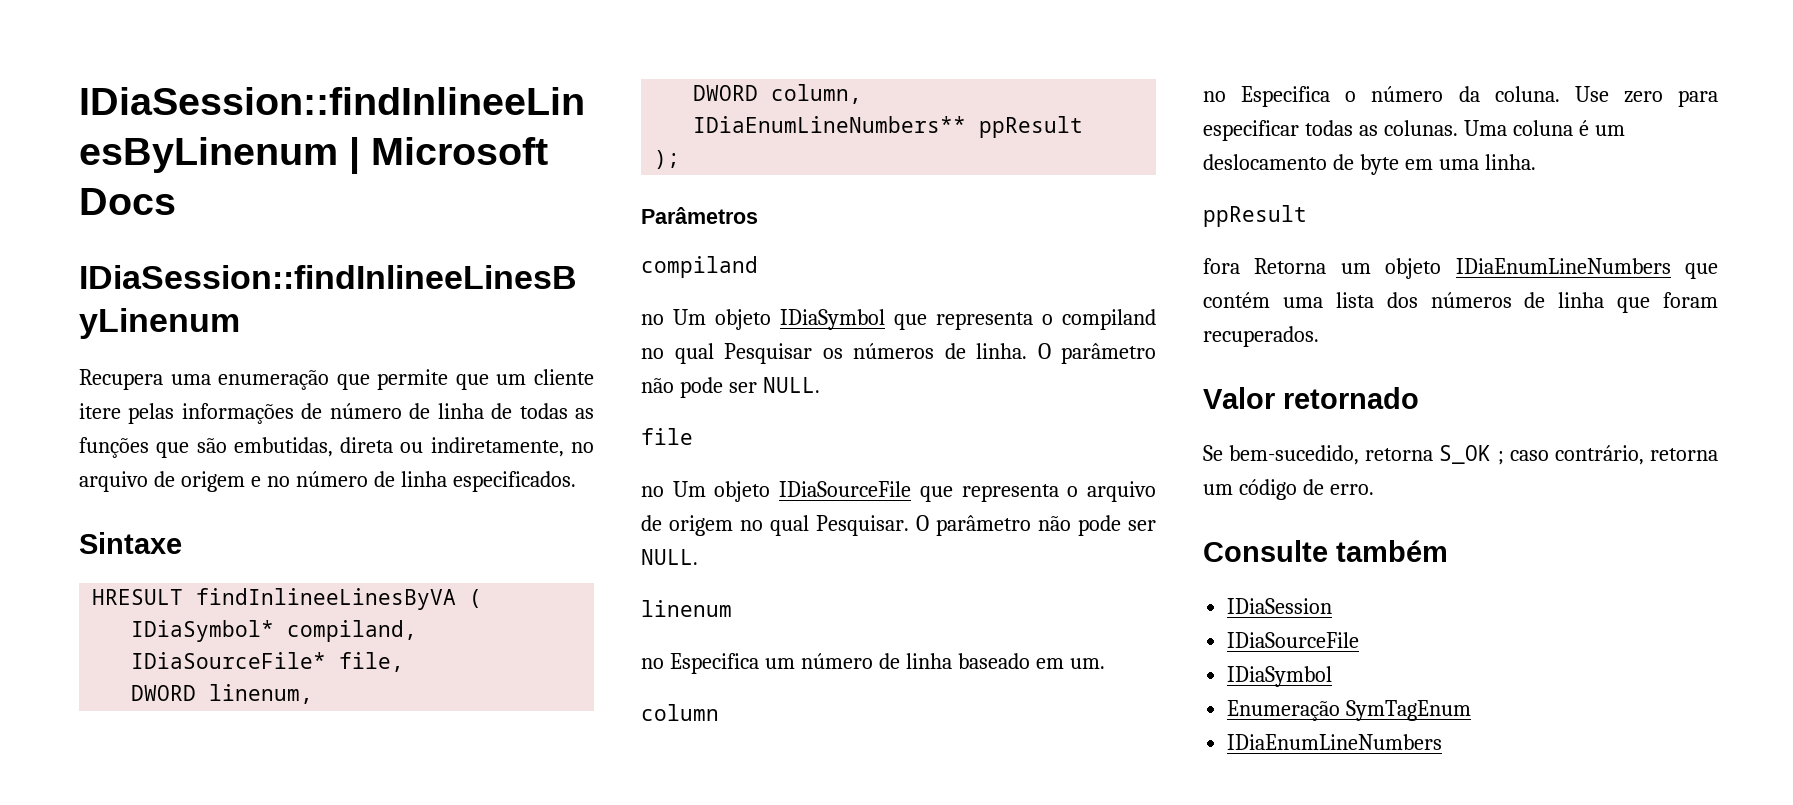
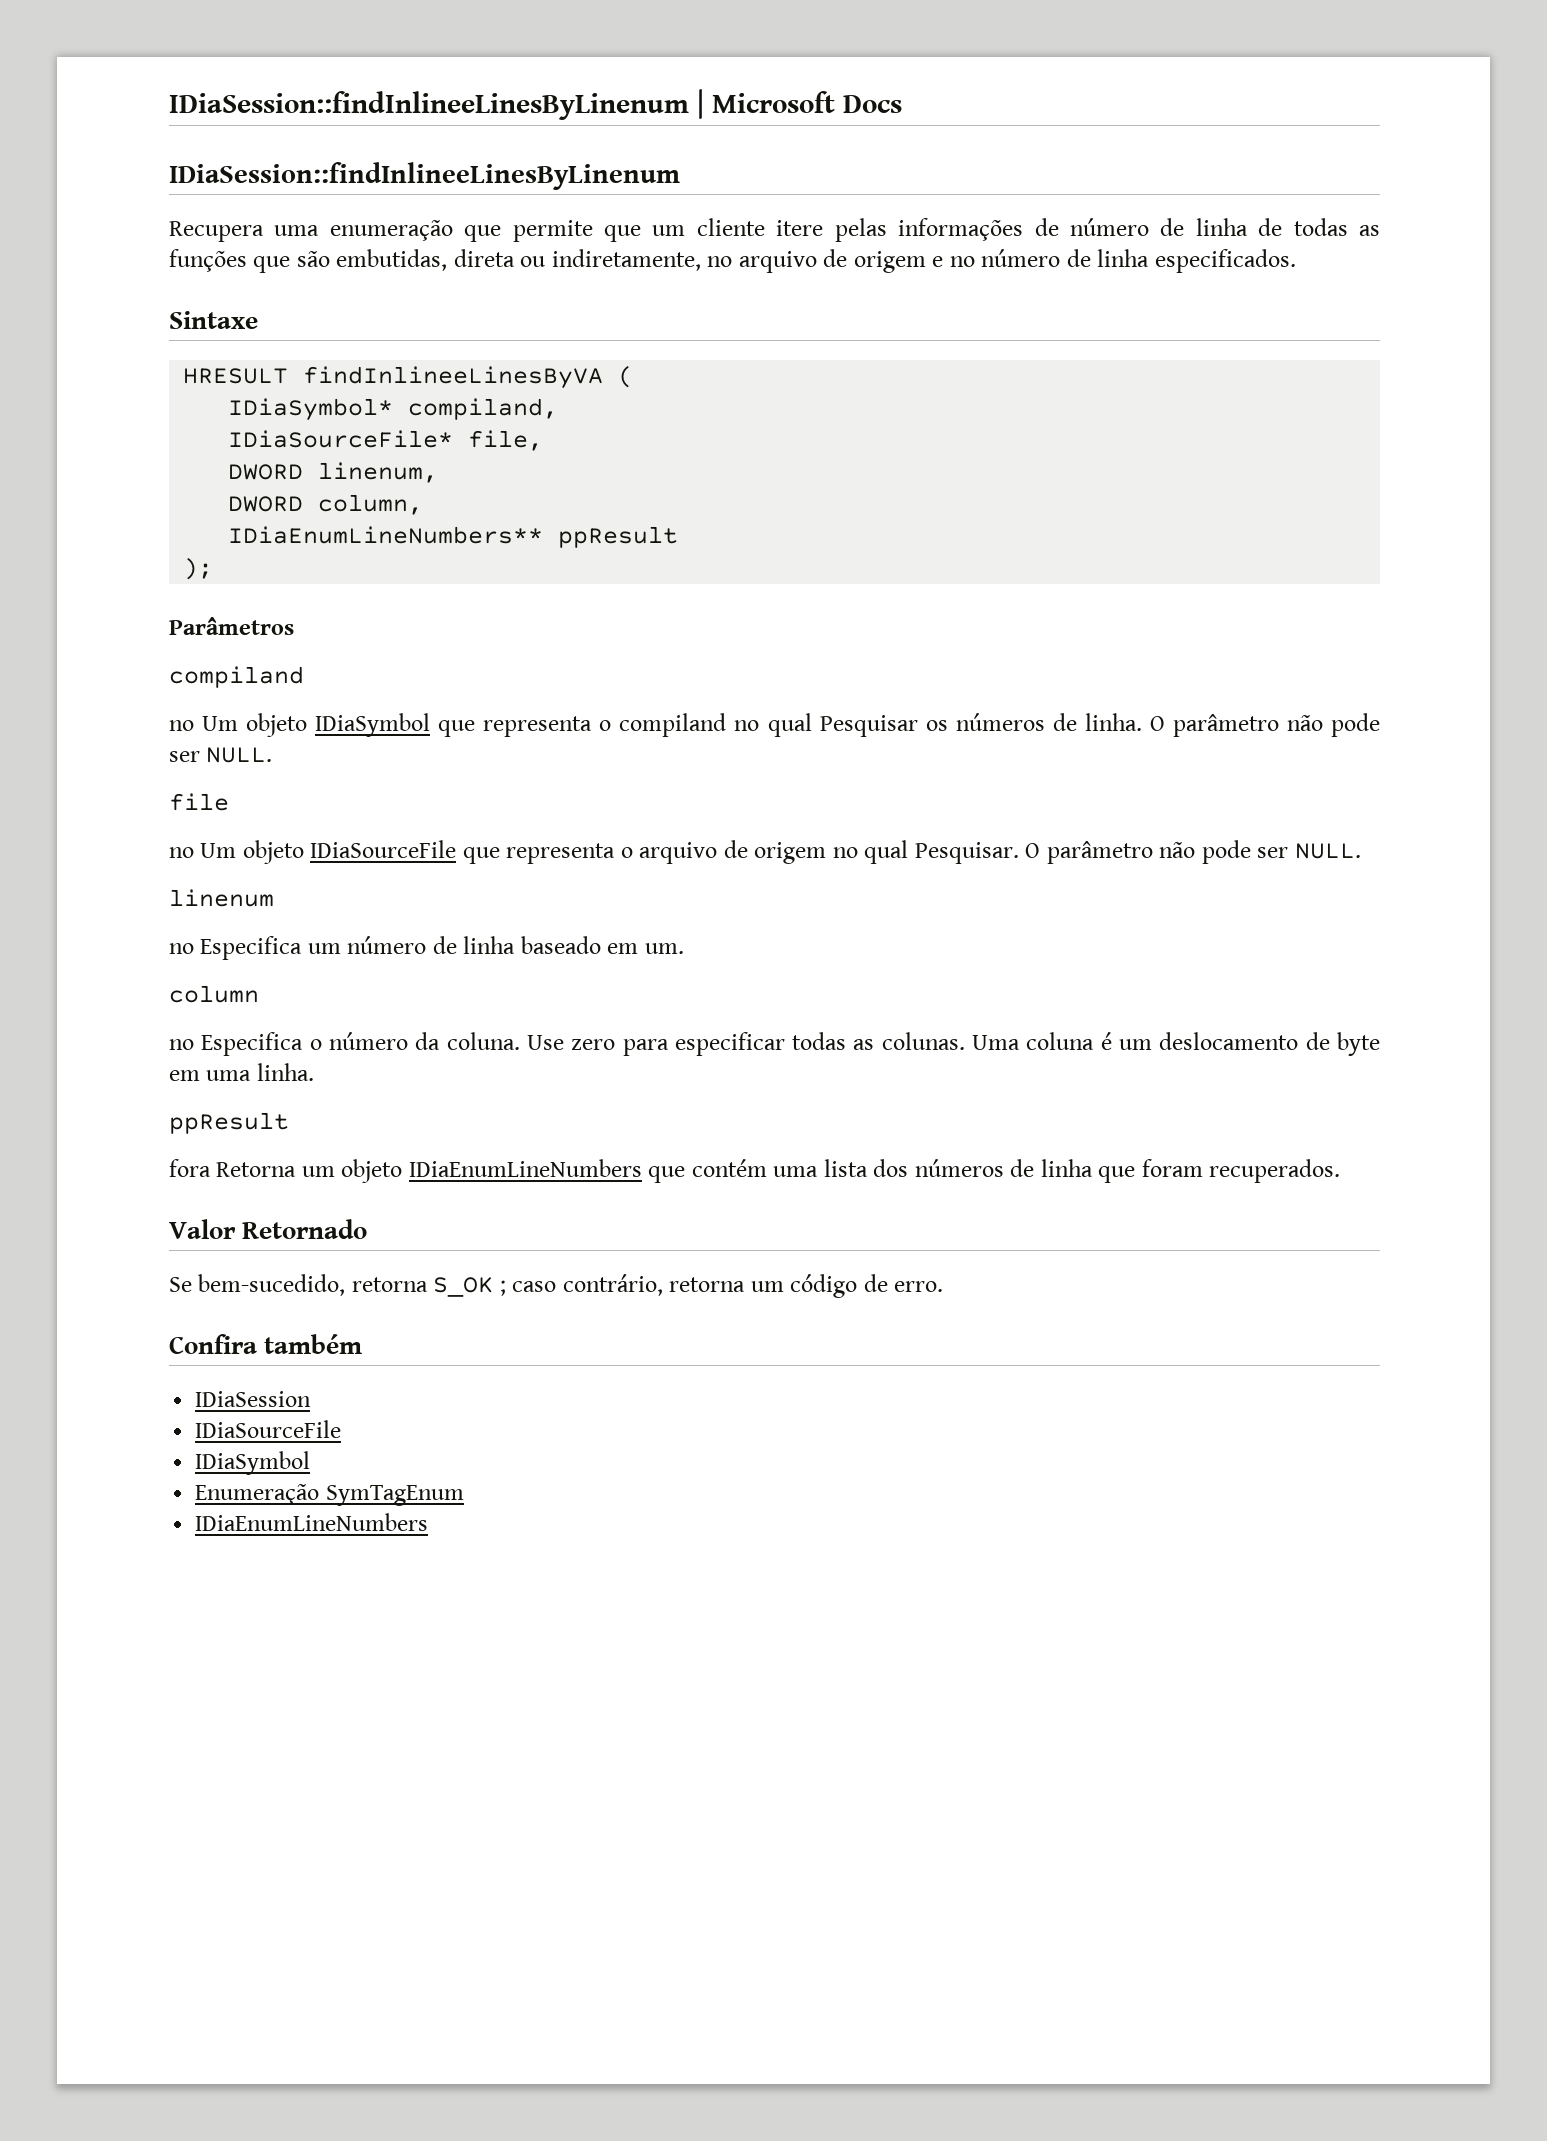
- Valor retornado
+ Valor Retornado
- Consulte também
+ Confira também

